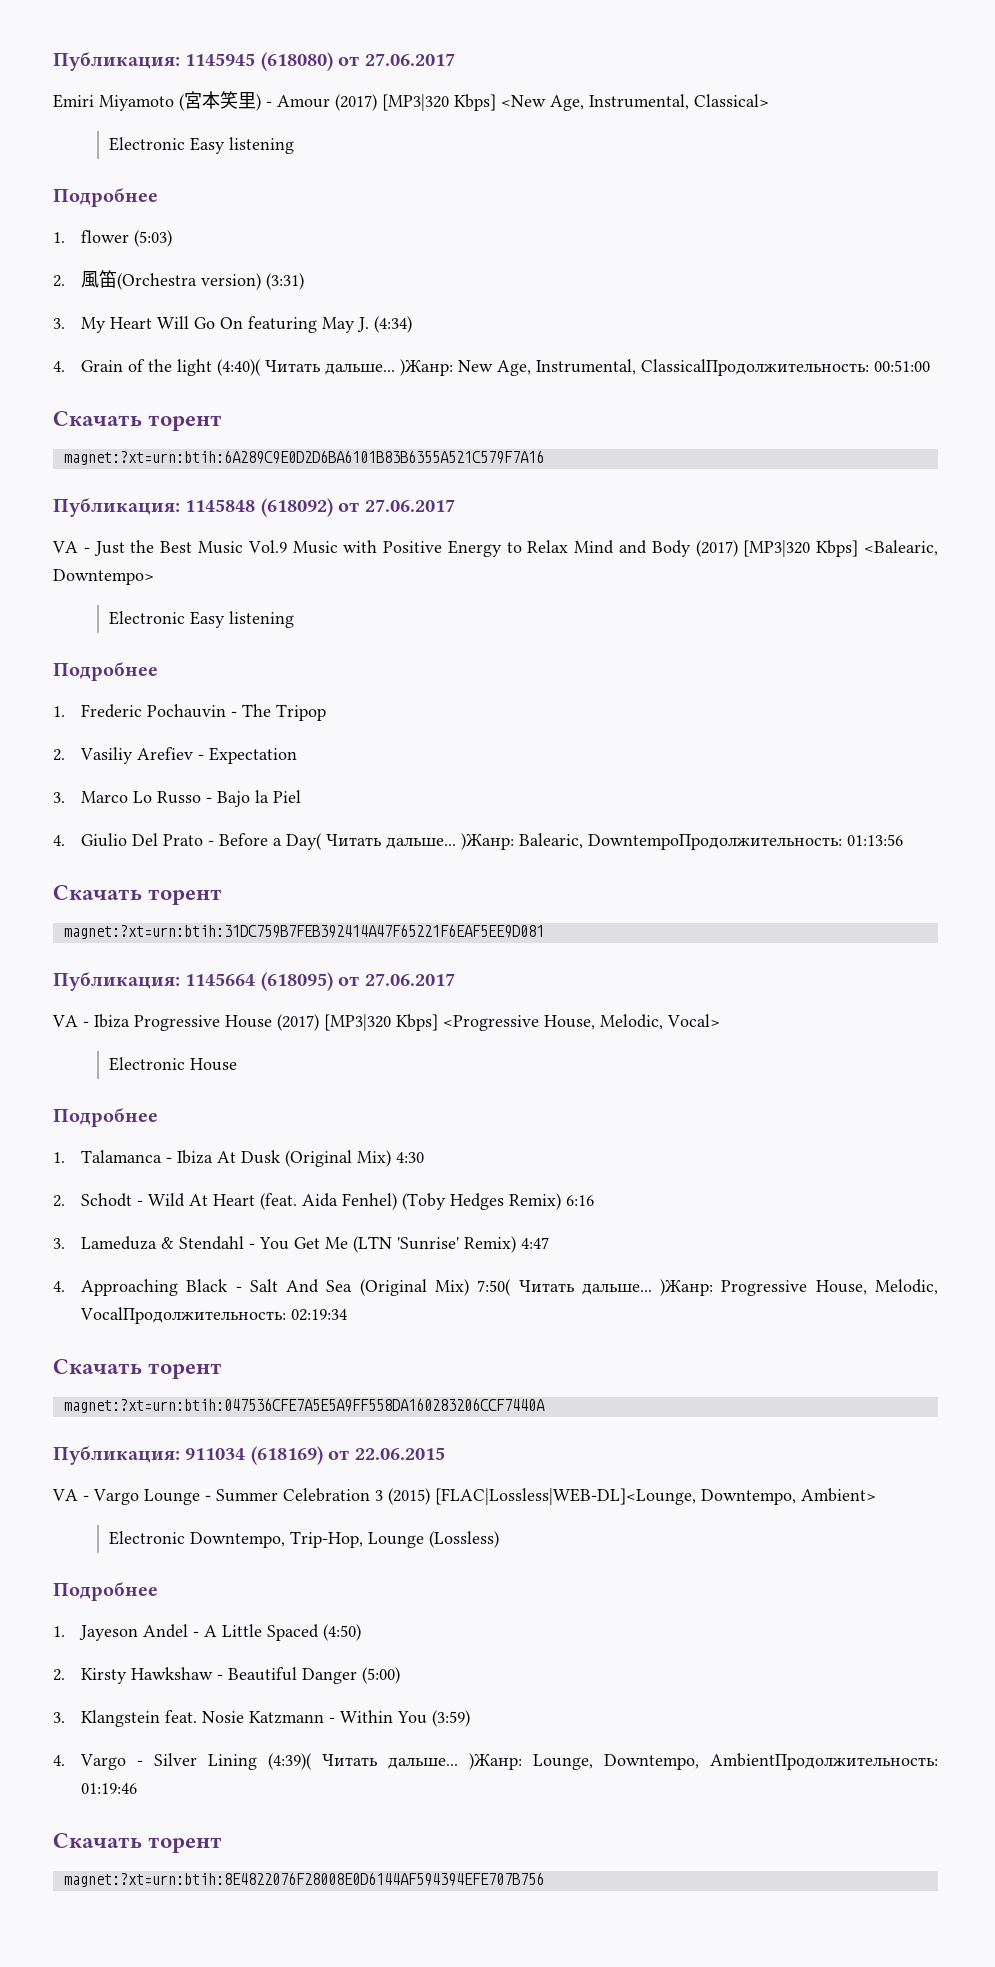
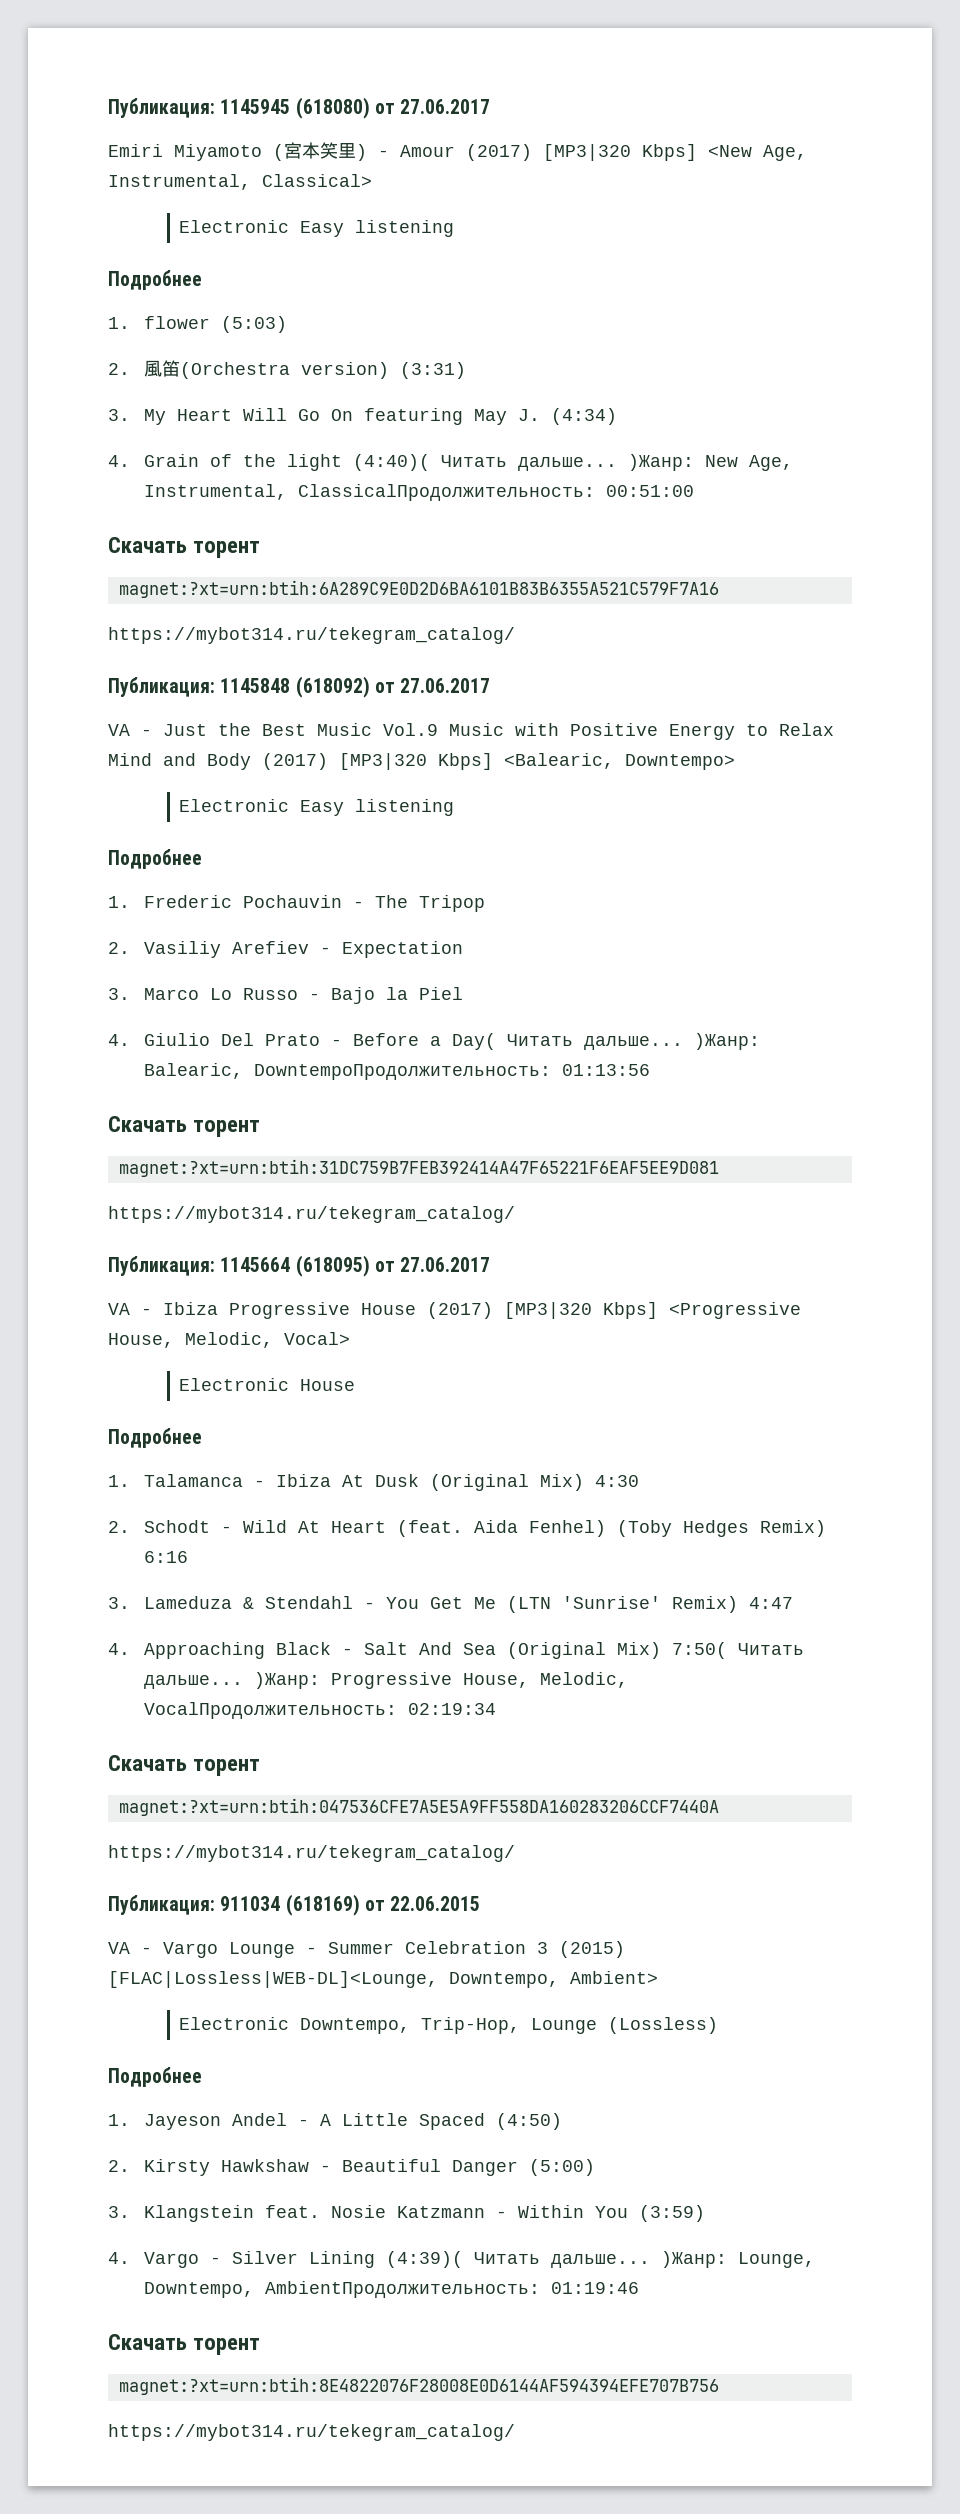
  magnet:?xt=urn:btih:6A289C9E0D2D6BA6101B83B6355A521C579F7A16
+ https://mybot314.ru/tekegram_catalog/
  magnet:?xt=urn:btih:31DC759B7FEB392414A47F65221F6EAF5EE9D081
+ https://mybot314.ru/tekegram_catalog/
  magnet:?xt=urn:btih:047536CFE7A5E5A9FF558DA160283206CCF7440A
+ https://mybot314.ru/tekegram_catalog/
  magnet:?xt=urn:btih:8E4822076F28008E0D6144AF594394EFE707B756
+ https://mybot314.ru/tekegram_catalog/

